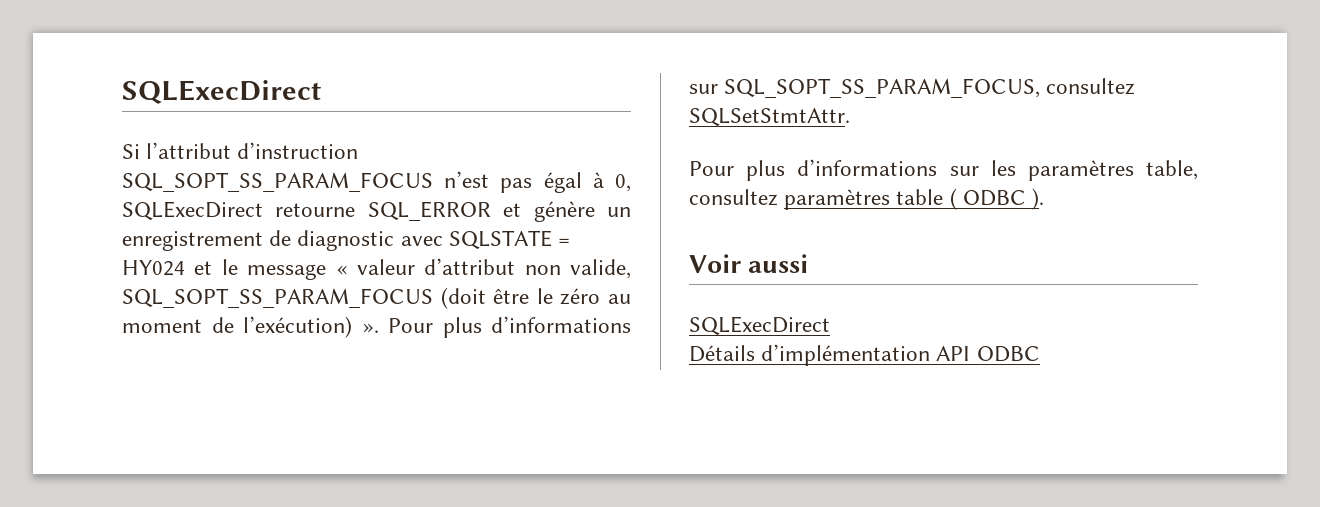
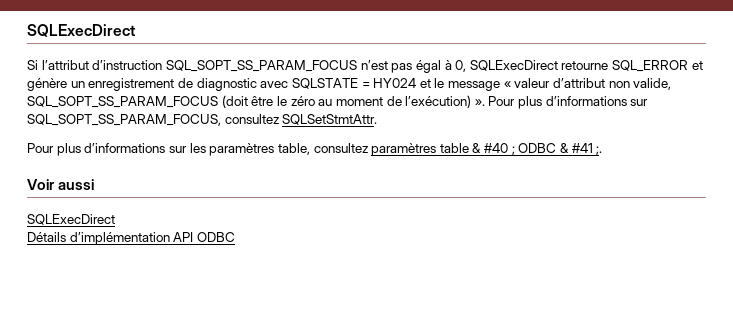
- Pour plus d’informations sur les paramètres table, consultez paramètres table ( ODBC ).
+ Pour plus d’informations sur les paramètres table, consultez paramètres table & #40 ; ODBC & #41 ;.

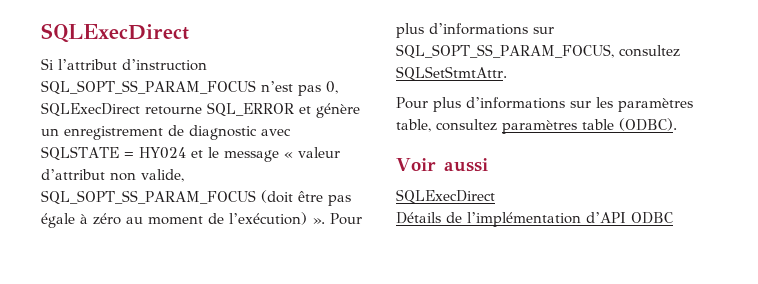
- Si l’attribut d’instruction SQL_SOPT_SS_PARAM_FOCUS n’est pas égal à 0, SQLExecDirect retourne SQL_ERROR et génère un enregistrement de diagnostic avec SQLSTATE = HY024 et le message « valeur d’attribut non valide, SQL_SOPT_SS_PARAM_FOCUS (doit être le zéro au moment de l’exécution) ».
+ Si l’attribut d’instruction SQL_SOPT_SS_PARAM_FOCUS n’est pas 0, SQLExecDirect retourne SQL_ERROR et génère un enregistrement de diagnostic avec SQLSTATE = HY024 et le message « valeur d’attribut non valide, SQL_SOPT_SS_PARAM_FOCUS (doit être pas égale à zéro au moment de l’exécution) ».
- Pour plus d’informations sur les paramètres table, consultez paramètres table & #40 ; ODBC & #41 ;.
+ Pour plus d’informations sur les paramètres table, consultez paramètres table (ODBC).
- Détails d’implémentation API ODBC
+ Détails de l’implémentation d’API ODBC

